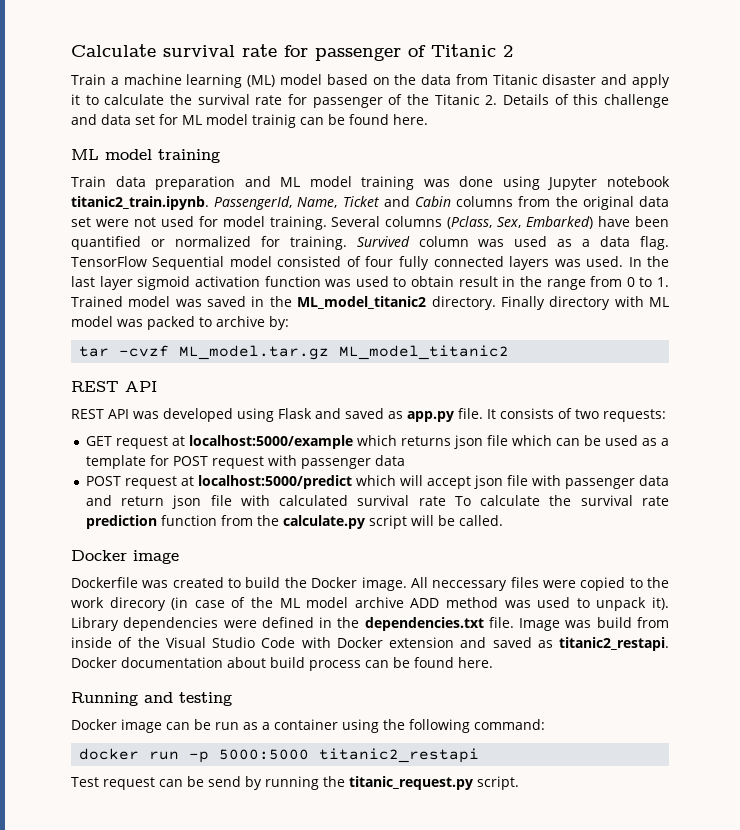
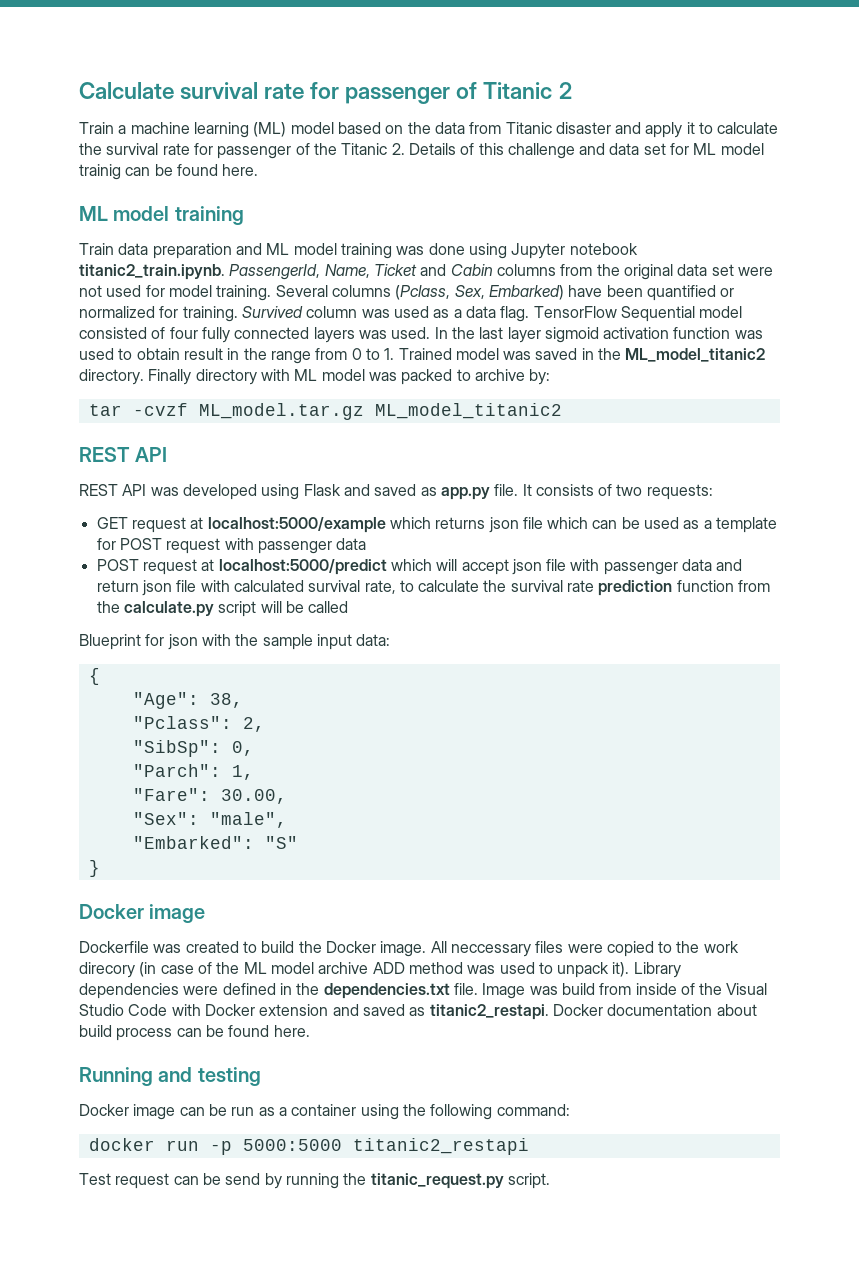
- POST request at localhost:5000/predict which will accept json file with passenger data and return json file with calculated survival rate To calculate the survival rate prediction function from the calculate.py script will be called.
+ POST request at localhost:5000/predict which will accept json file with passenger data and return json file with calculated survival rate, to calculate the survival rate prediction function from the calculate.py script will be called
+ Blueprint for json with the sample input data:
+ {
+ "Age": 38,
+ "Pclass": 2,
+ "SibSp": 0,
+ "Parch": 1,
+ "Fare": 30.00,
+ "Sex": "male",
+ "Embarked": "S"
+ }

